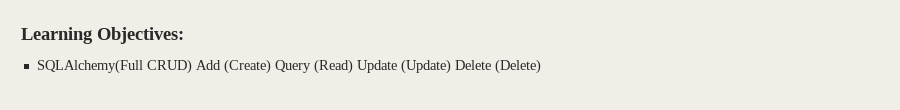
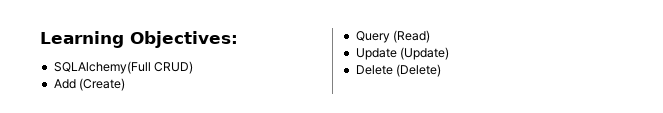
- SQLAlchemy(Full CRUD) Add (Create) Query (Read) Update (Update) Delete (Delete)
+ SQLAlchemy(Full CRUD)
+ Add (Create)
+ Query (Read)
+ Update (Update)
+ Delete (Delete)

